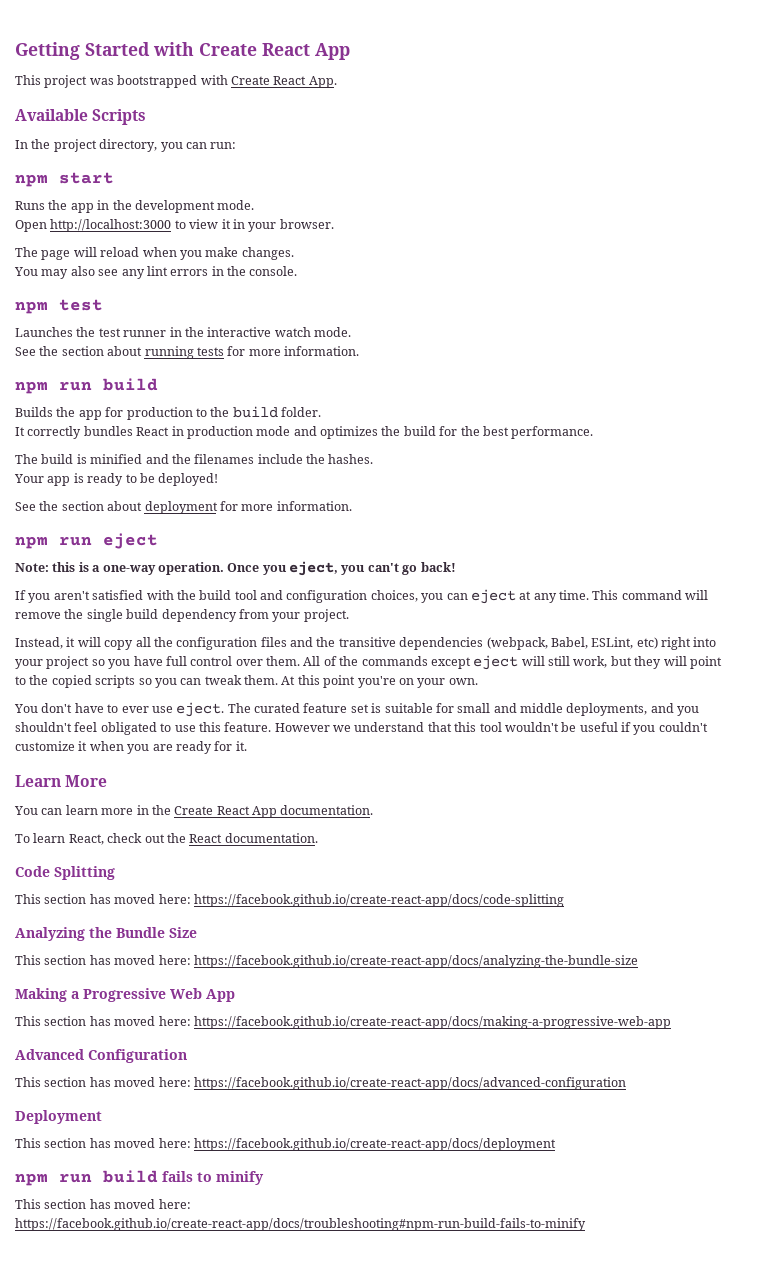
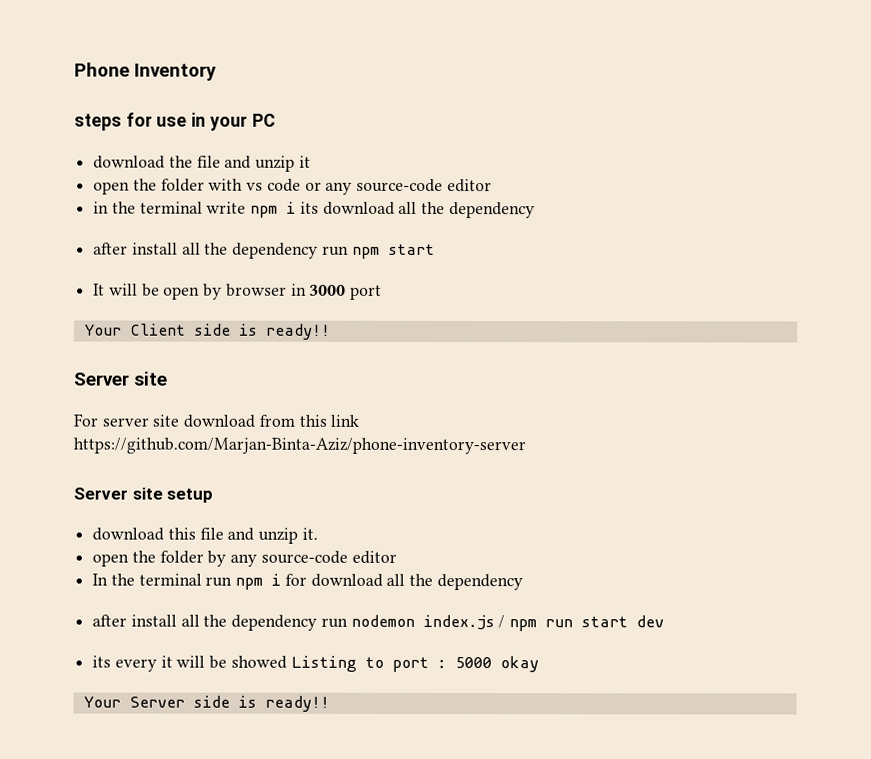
- Getting Started with Create React App
- This project was bootstrapped with Create React App.
- Available Scripts
- In the project directory, you can run:
- npm start
- Runs the app in the development mode.
- Open http://localhost:3000 to view it in your browser.
- The page will reload when you make changes.
- You may also see any lint errors in the console.
- npm test
- Launches the test runner in the interactive watch mode.
- See the section about running tests for more information.
- npm run build
- Builds the app for production to the build folder.
- It correctly bundles React in production mode and optimizes the build for the best performance.
- The build is minified and the filenames include the hashes.
- Your app is ready to be deployed!
- See the section about deployment for more information.
- npm run eject
- Note: this is a one-way operation. Once you eject, you can't go back!
- If you aren't satisfied with the build tool and configuration choices, you can eject at any time. This command will remove the single build dependency from your project.
- Instead, it will copy all the configuration files and the transitive dependencies (webpack, Babel, ESLint, etc) right into your project so you have full control over them. All of the commands except eject will still work, but they will point to the copied scripts so you can tweak them. At this point you're on your own.
- You don't have to ever use eject. The curated feature set is suitable for small and middle deployments, and you shouldn't feel obligated to use this feature. However we understand that this tool wouldn't be useful if you couldn't customize it when you are ready for it.
- Learn More
- You can learn more in the Create React App documentation.
- To learn React, check out the React documentation.
- Code Splitting
- This section has moved here: https://facebook.github.io/create-react-app/docs/code-splitting
- Analyzing the Bundle Size
- This section has moved here: https://facebook.github.io/create-react-app/docs/analyzing-the-bundle-size
- Making a Progressive Web App
- This section has moved here: https://facebook.github.io/create-react-app/docs/making-a-progressive-web-app
- Advanced Configuration
- This section has moved here: https://facebook.github.io/create-react-app/docs/advanced-configuration
- Deployment
- This section has moved here: https://facebook.github.io/create-react-app/docs/deployment
- npm run build fails to minify
- This section has moved here: https://facebook.github.io/create-react-app/docs/troubleshooting#npm-run-build-fails-to-minify
+ Phone Inventory
+ steps for use in your PC
+ download the file and unzip it
+ open the folder with vs code or any source-code editor
+ in the terminal write npm i its download all the dependency
+ after install all the dependency run npm start
+ It will be open by browser in 3000 port
+ Your Client side is ready!!
+ Server site
+ For server site download from this link https://github.com/Marjan-Binta-Aziz/phone-inventory-server
+ Server site setup
+ download this file and unzip it.
+ open the folder by any source-code editor
+ In the terminal run npm i for download all the dependency
+ after install all the dependency run nodemon index.js / npm run start dev
+ its every it will be showed Listing to port : 5000 okay
+ Your Server side is ready!!

